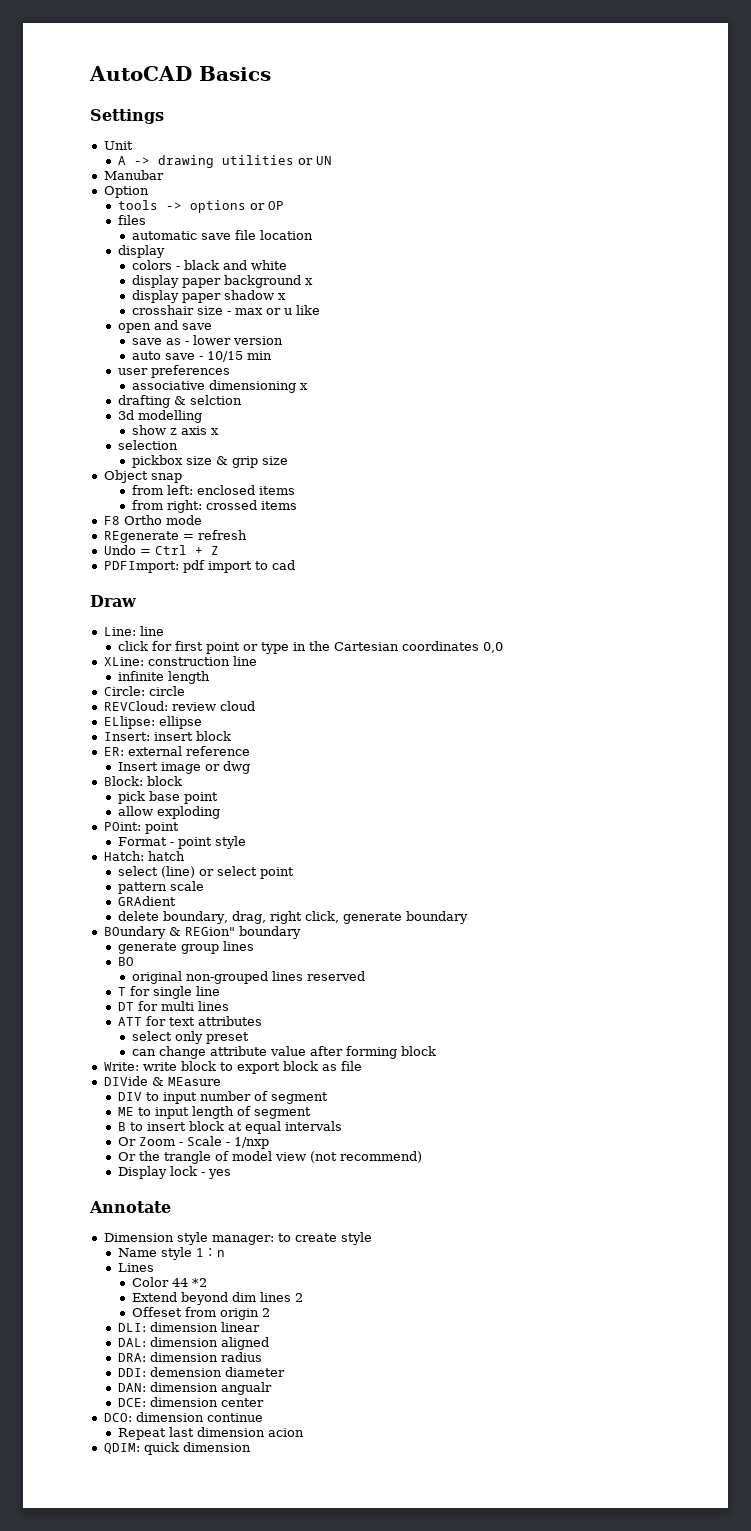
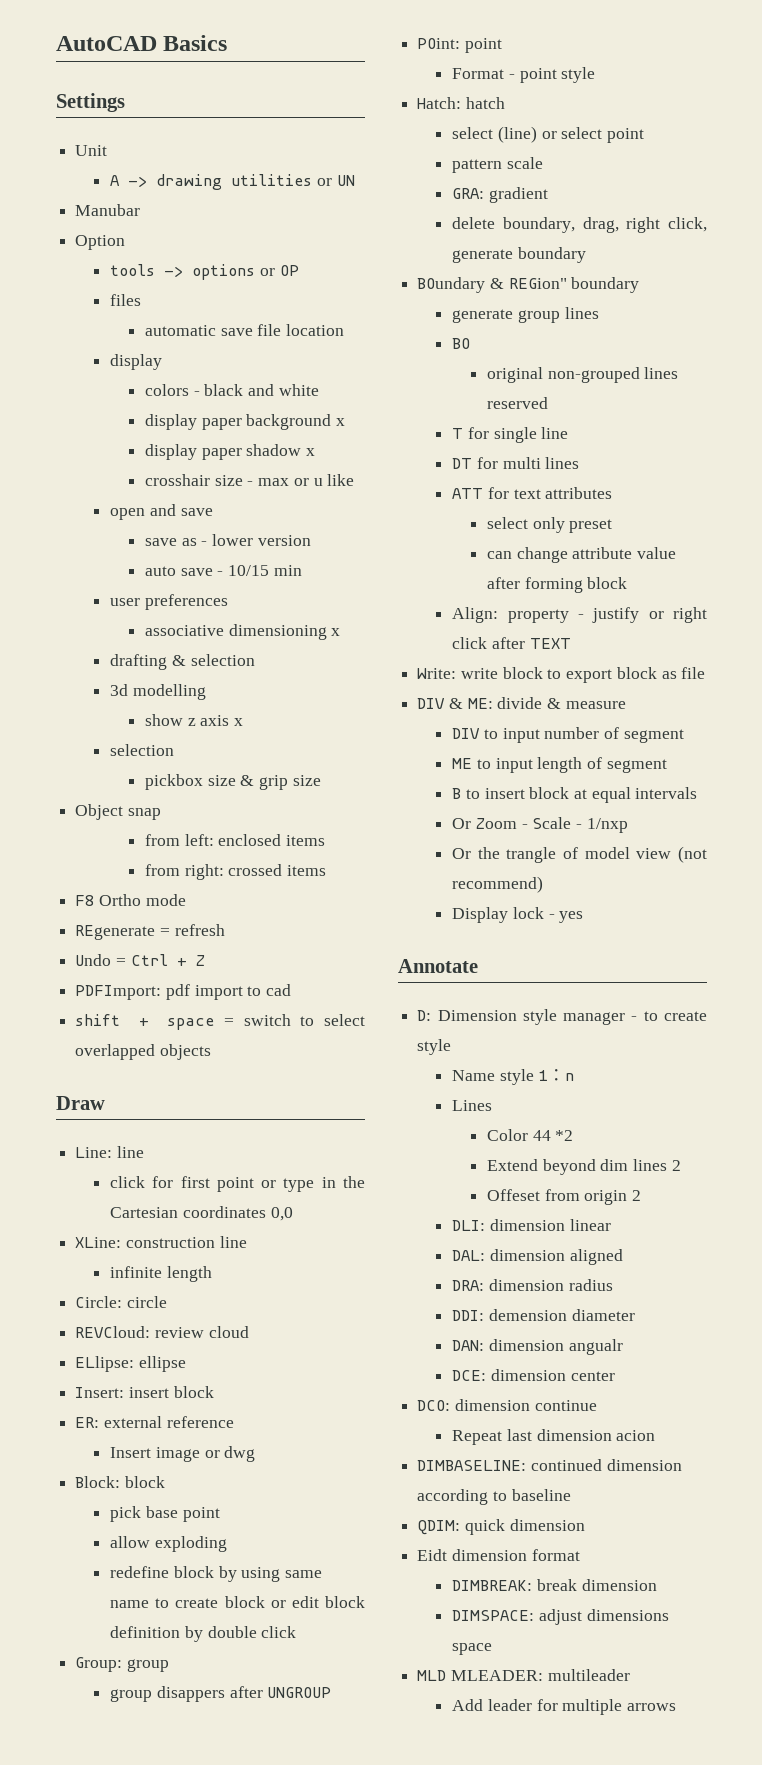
- drafting & selction
+ drafting & selection
+ shift + space = switch to select overlapped objects
+ redefine block by using same name to create block or edit block definition by double click
+ Group: group
+ group disappers after UNGROUP
- GRAdient
+ GRA: gradient
+ Align: property - justify or right click after TEXT
- DIVide & MEasure
+ DIV & ME: divide & measure
- Dimension style manager: to create style
+ D: Dimension style manager - to create style
+ DIMBASELINE: continued dimension according to baseline
  QDIM: quick dimension
+ Eidt dimension format
+ DIMBREAK: break dimension
+ DIMSPACE: adjust dimensions space
+ MLD MLEADER: multileader
+ Add leader for multiple arrows

